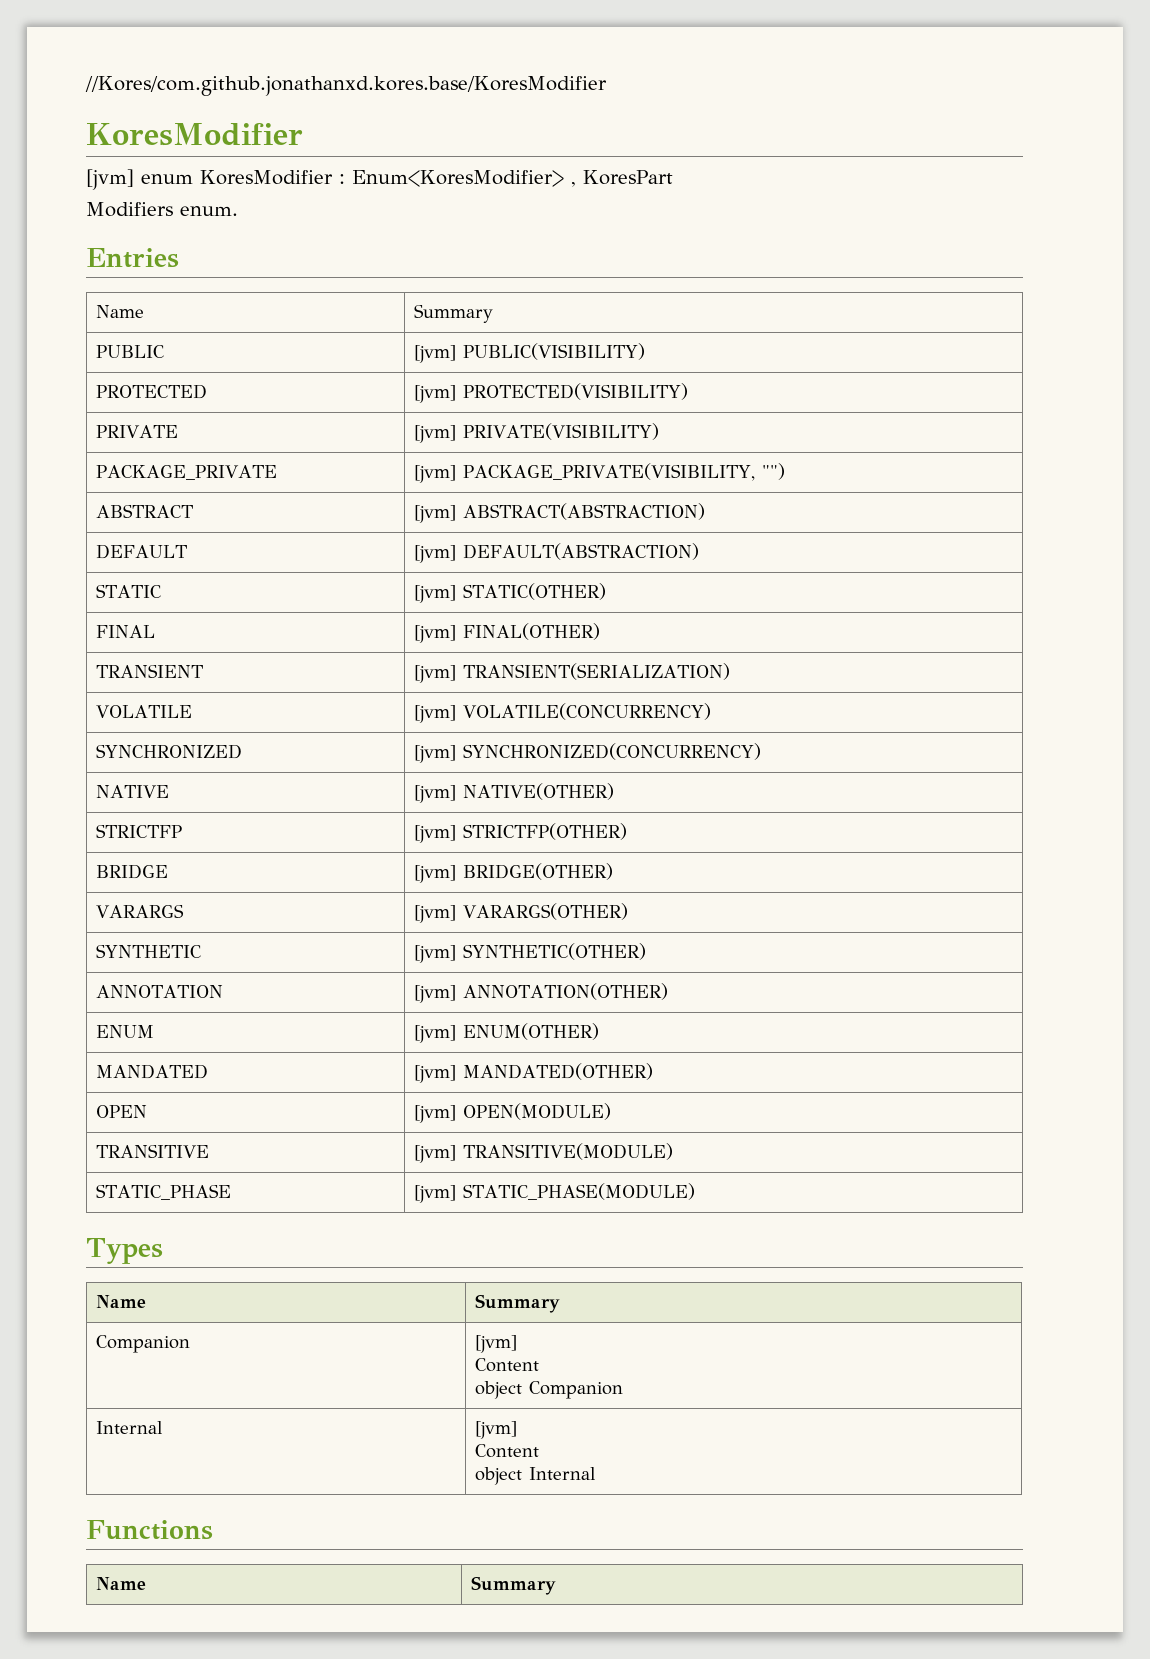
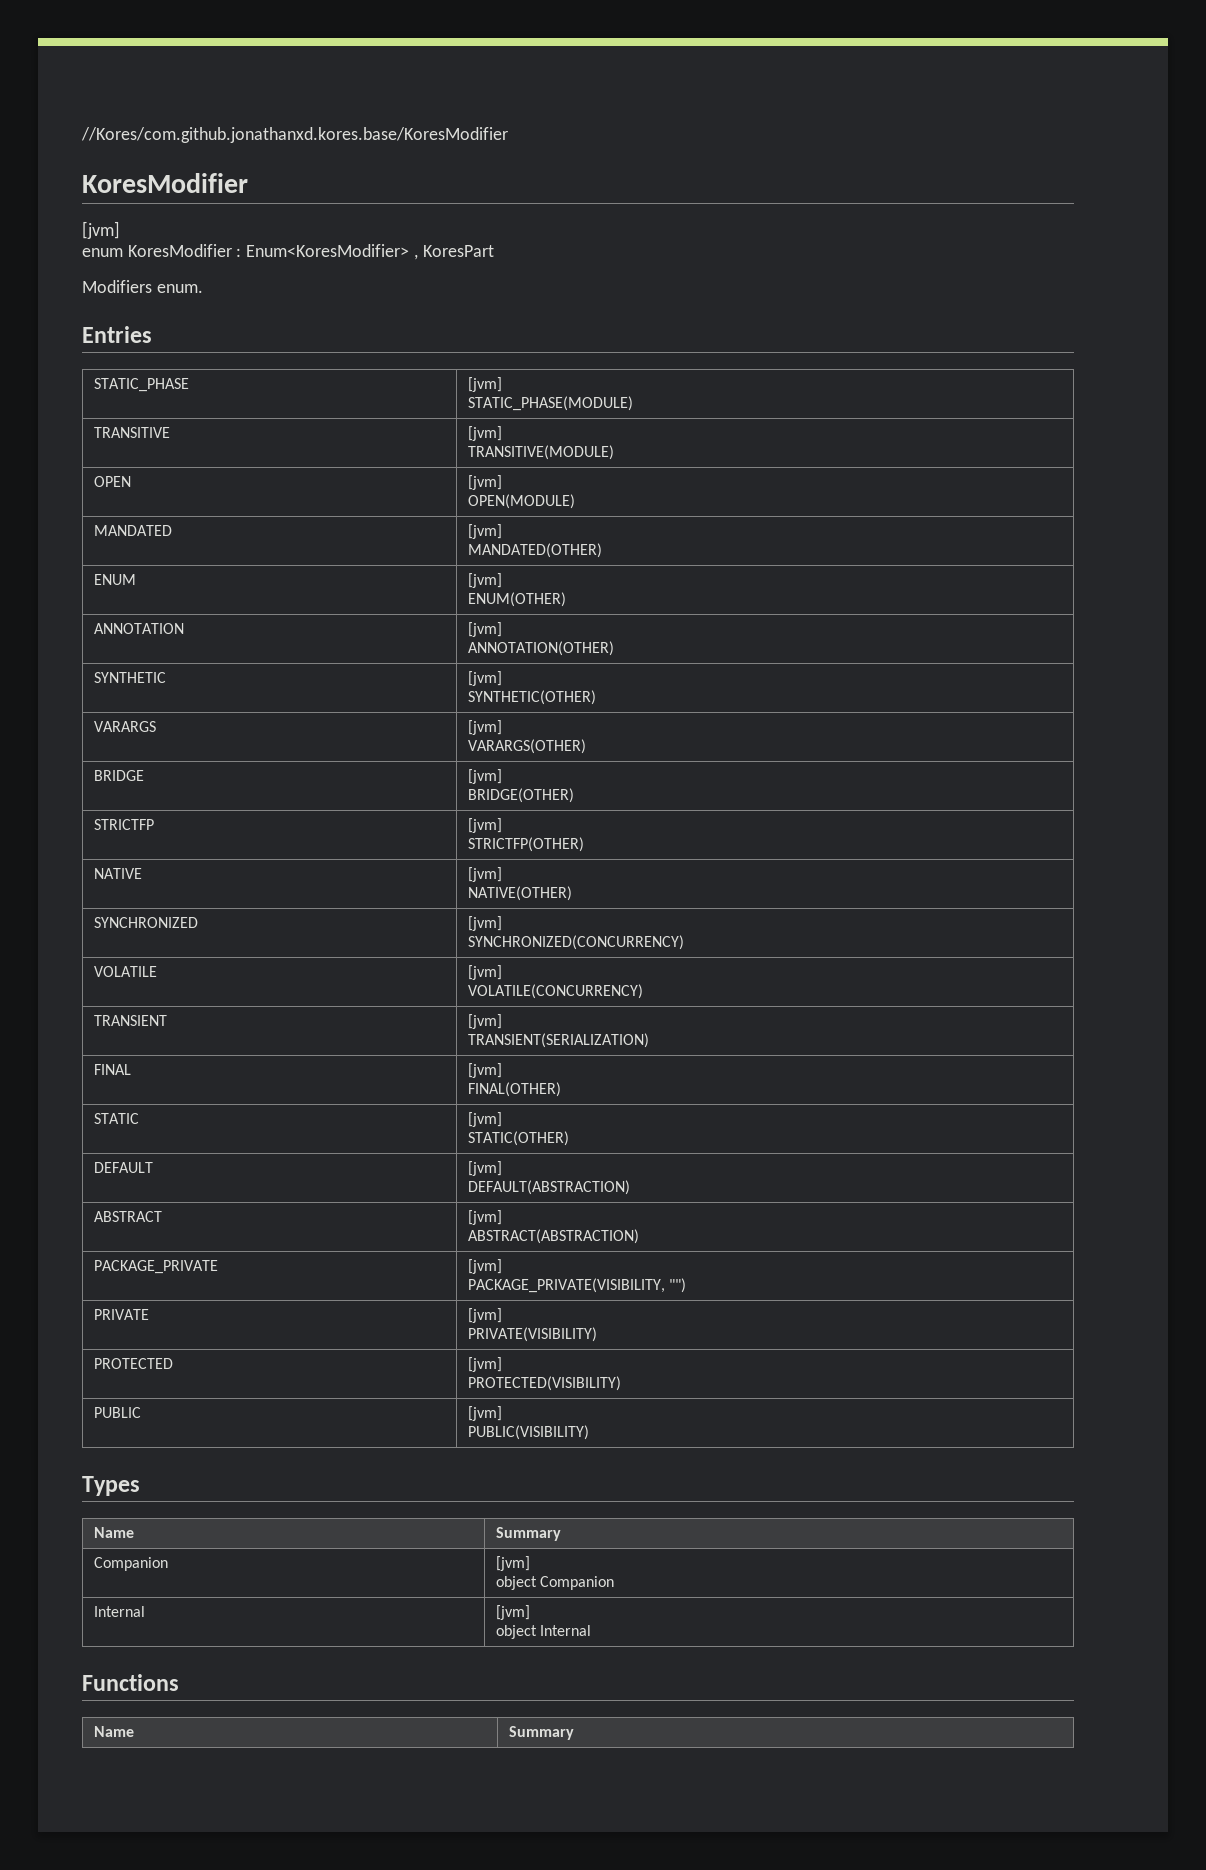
  //Kores/com.github.jonathanxd.kores.base/KoresModifier
  KoresModifier
- [jvm] enum KoresModifier : Enum<KoresModifier> , KoresPart
+ [jvm]
+ enum KoresModifier : Enum<KoresModifier> , KoresPart
  Entries
- Name | Summary
+ STATIC_PHASE | [jvm]
+ STATIC_PHASE(MODULE)
+ TRANSITIVE | [jvm]
+ TRANSITIVE(MODULE)
+ OPEN | [jvm]
+ OPEN(MODULE)
+ MANDATED | [jvm]
+ MANDATED(OTHER)
+ ENUM | [jvm]
+ ENUM(OTHER)
+ ANNOTATION | [jvm]
+ ANNOTATION(OTHER)
+ SYNTHETIC | [jvm]
+ SYNTHETIC(OTHER)
+ VARARGS | [jvm]
+ VARARGS(OTHER)
+ BRIDGE | [jvm]
+ BRIDGE(OTHER)
+ STRICTFP | [jvm]
+ STRICTFP(OTHER)
+ NATIVE | [jvm]
+ NATIVE(OTHER)
+ SYNCHRONIZED | [jvm]
+ SYNCHRONIZED(CONCURRENCY)
+ VOLATILE | [jvm]
+ VOLATILE(CONCURRENCY)
+ TRANSIENT | [jvm]
+ TRANSIENT(SERIALIZATION)
+ FINAL | [jvm]
+ FINAL(OTHER)
+ STATIC | [jvm]
+ STATIC(OTHER)
+ DEFAULT | [jvm]
+ DEFAULT(ABSTRACTION)
+ ABSTRACT | [jvm]
+ ABSTRACT(ABSTRACTION)
+ PACKAGE_PRIVATE | [jvm]
+ PACKAGE_PRIVATE(VISIBILITY, "")
+ PRIVATE | [jvm]
+ PRIVATE(VISIBILITY)
+ PROTECTED | [jvm]
+ PROTECTED(VISIBILITY)
- PUBLIC | [jvm] PUBLIC(VISIBILITY)
+ PUBLIC | [jvm]
+ PUBLIC(VISIBILITY)
- PROTECTED | [jvm] PROTECTED(VISIBILITY)
- PRIVATE | [jvm] PRIVATE(VISIBILITY)
- PACKAGE_PRIVATE | [jvm] PACKAGE_PRIVATE(VISIBILITY, "")
- ABSTRACT | [jvm] ABSTRACT(ABSTRACTION)
- DEFAULT | [jvm] DEFAULT(ABSTRACTION)
- STATIC | [jvm] STATIC(OTHER)
- FINAL | [jvm] FINAL(OTHER)
- TRANSIENT | [jvm] TRANSIENT(SERIALIZATION)
- VOLATILE | [jvm] VOLATILE(CONCURRENCY)
- SYNCHRONIZED | [jvm] SYNCHRONIZED(CONCURRENCY)
- NATIVE | [jvm] NATIVE(OTHER)
- STRICTFP | [jvm] STRICTFP(OTHER)
- BRIDGE | [jvm] BRIDGE(OTHER)
- VARARGS | [jvm] VARARGS(OTHER)
- SYNTHETIC | [jvm] SYNTHETIC(OTHER)
- ANNOTATION | [jvm] ANNOTATION(OTHER)
- ENUM | [jvm] ENUM(OTHER)
- MANDATED | [jvm] MANDATED(OTHER)
- OPEN | [jvm] OPEN(MODULE)
- TRANSITIVE | [jvm] TRANSITIVE(MODULE)
- STATIC_PHASE | [jvm] STATIC_PHASE(MODULE)
  Companion | [jvm]
- Content
  Internal | [jvm]
- Content

